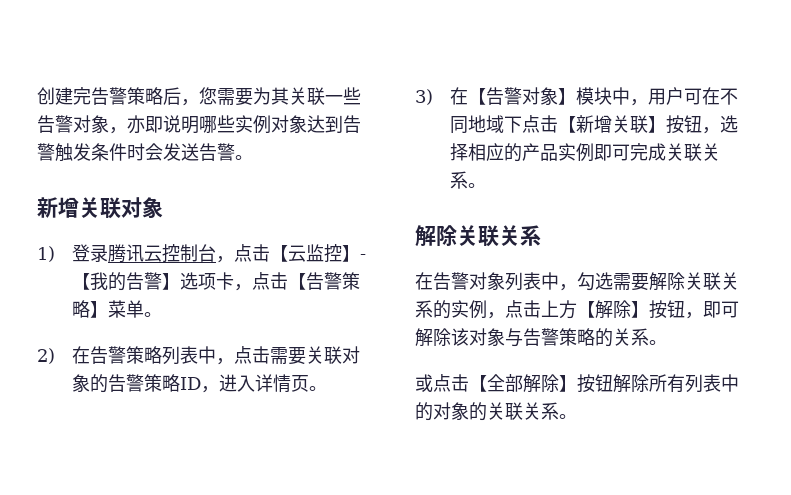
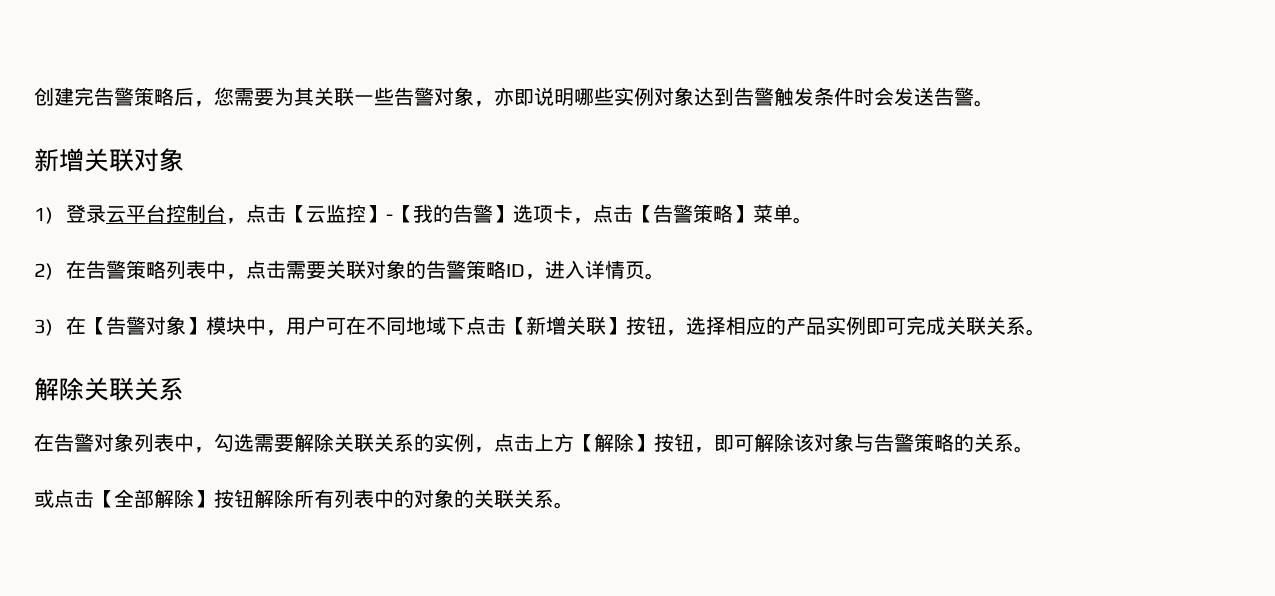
- 1)登录腾讯云控制台，点击【云监控】-【我的告警】选项卡，点击【告警策略】菜单。
+ 1)登录云平台控制台，点击【云监控】-【我的告警】选项卡，点击【告警策略】菜单。

